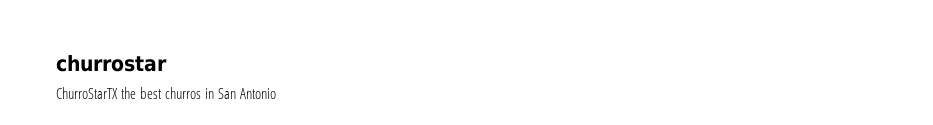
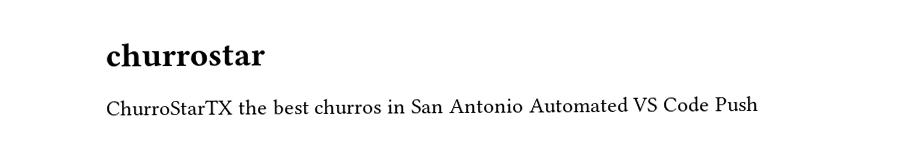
- ChurroStarTX the best churros in San Antonio
+ ChurroStarTX the best churros in San Antonio Automated VS Code Push

